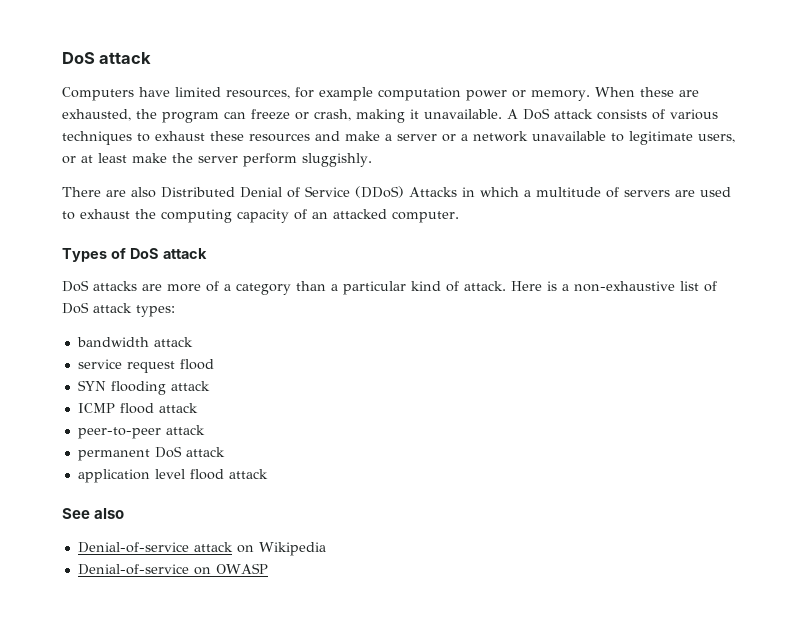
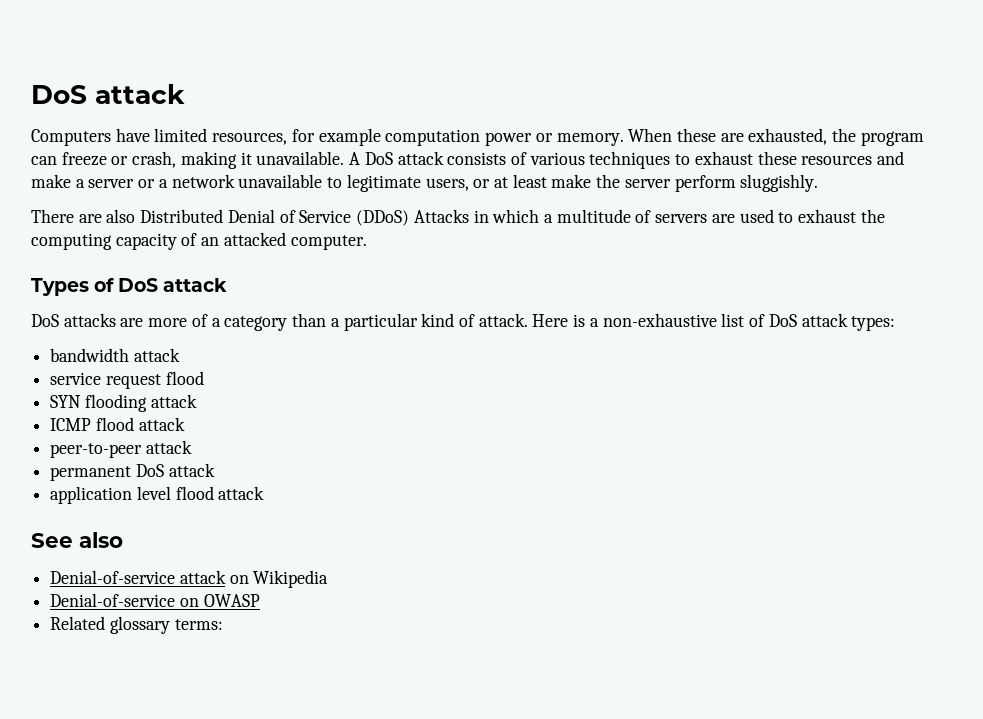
+ Related glossary terms:

